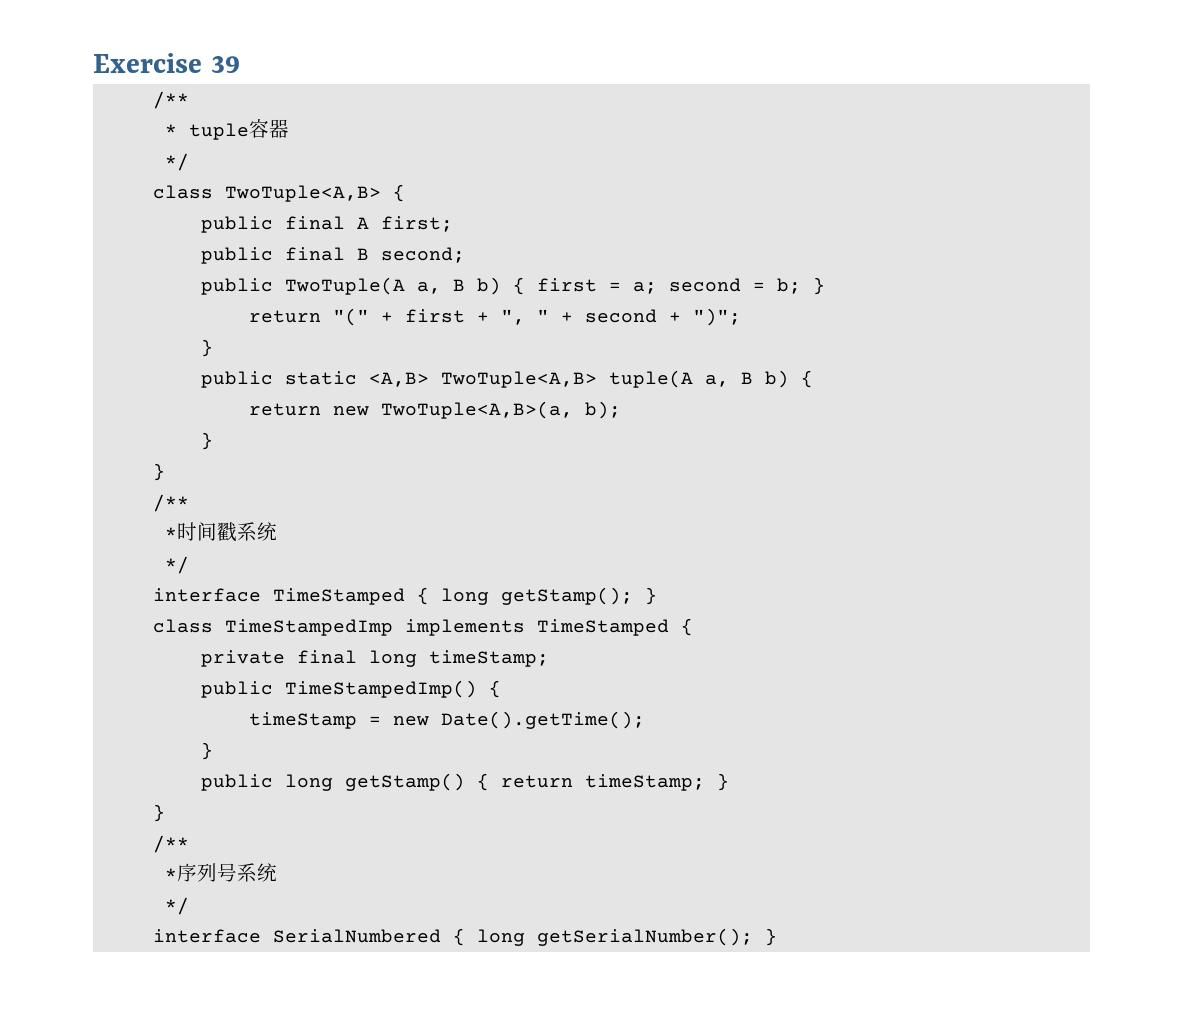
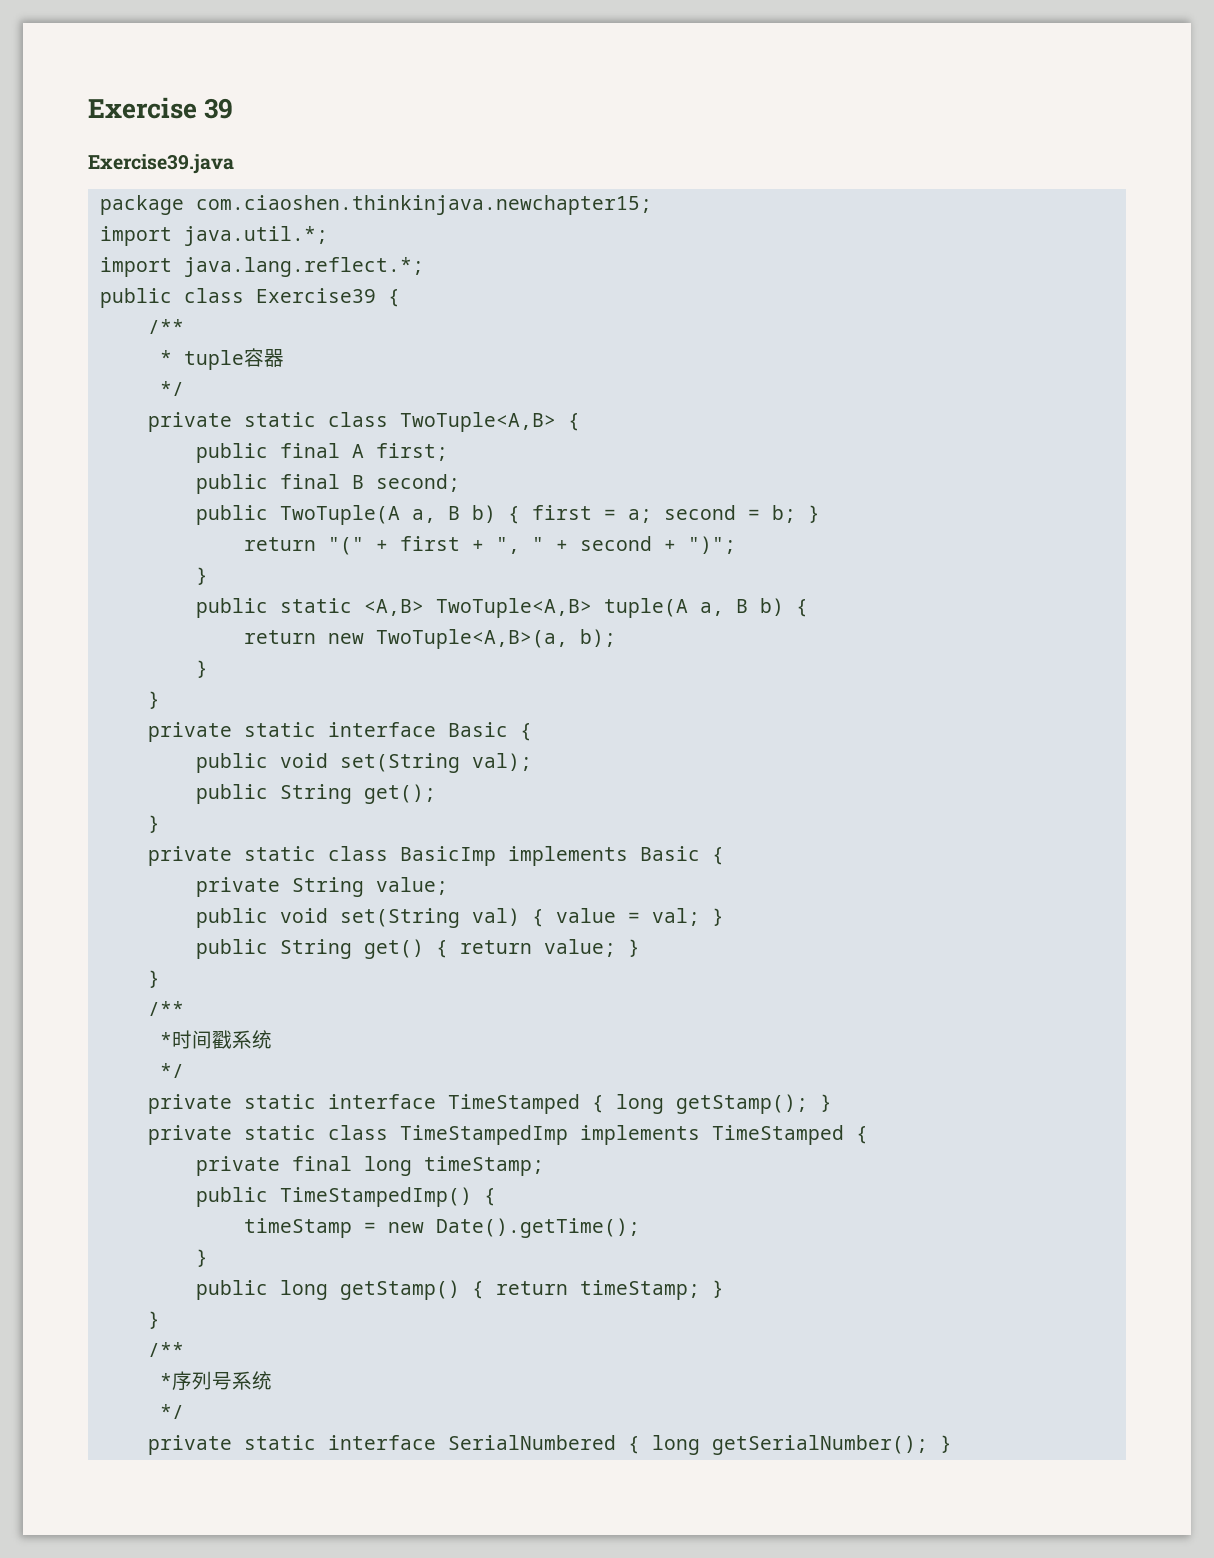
+ Exercise39.java
+ package com.ciaoshen.thinkinjava.newchapter15;
+ import java.util.*;
+ import java.lang.reflect.*;
+ public class Exercise39 {
- class TwoTuple<A,B> {
+ private static class TwoTuple<A,B> {
+ private static interface Basic {
+ public void set(String val);
+ public String get();
+ }
+ private static class BasicImp implements Basic {
+ private String value;
+ public void set(String val) { value = val; }
+ public String get() { return value; }
+ }
- interface TimeStamped { long getStamp(); }
+ private static interface TimeStamped { long getStamp(); }
- class TimeStampedImp implements TimeStamped {
+ private static class TimeStampedImp implements TimeStamped {
- interface SerialNumbered { long getSerialNumber(); }
+ private static interface SerialNumbered { long getSerialNumber(); }

